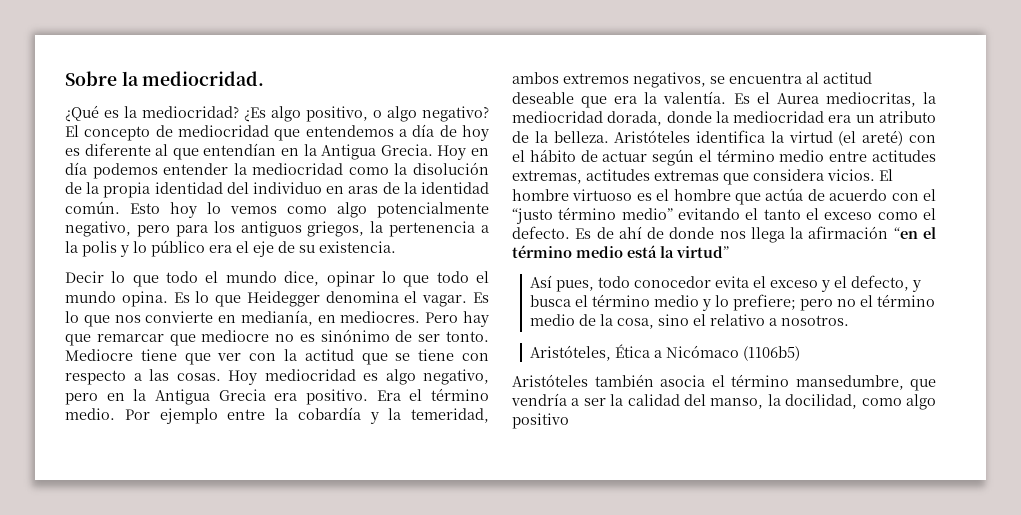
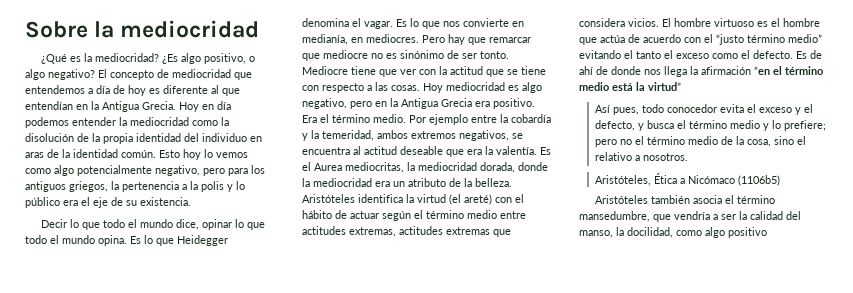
- Sobre la mediocridad.
+ Sobre la mediocridad

